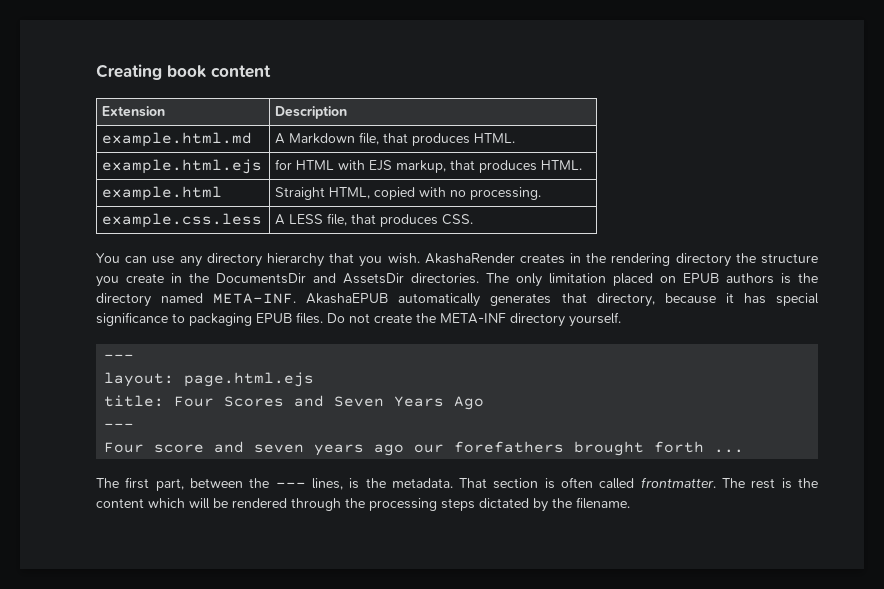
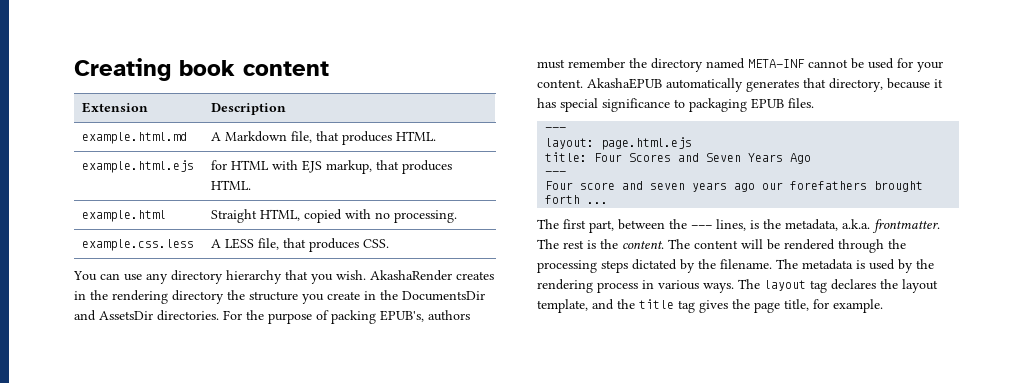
- The only limitation placed on EPUB authors is the directory named META-INF.
+ For the purpose of packing EPUB's, authors must remember the directory named META-INF cannot be used for your content.
- Do not create the META-INF directory yourself.
- The first part, between the --- lines, is the metadata. That section is often called frontmatter.
+ The first part, between the --- lines, is the metadata, a.k.a. frontmatter.
- The rest is the content which will be rendered through the processing steps dictated by the filename.
+ The rest is the content. The content will be rendered through the processing steps dictated by the filename.
+ The metadata is used by the rendering process in various ways. The layout tag declares the layout template, and the title tag gives the page title, for example.

